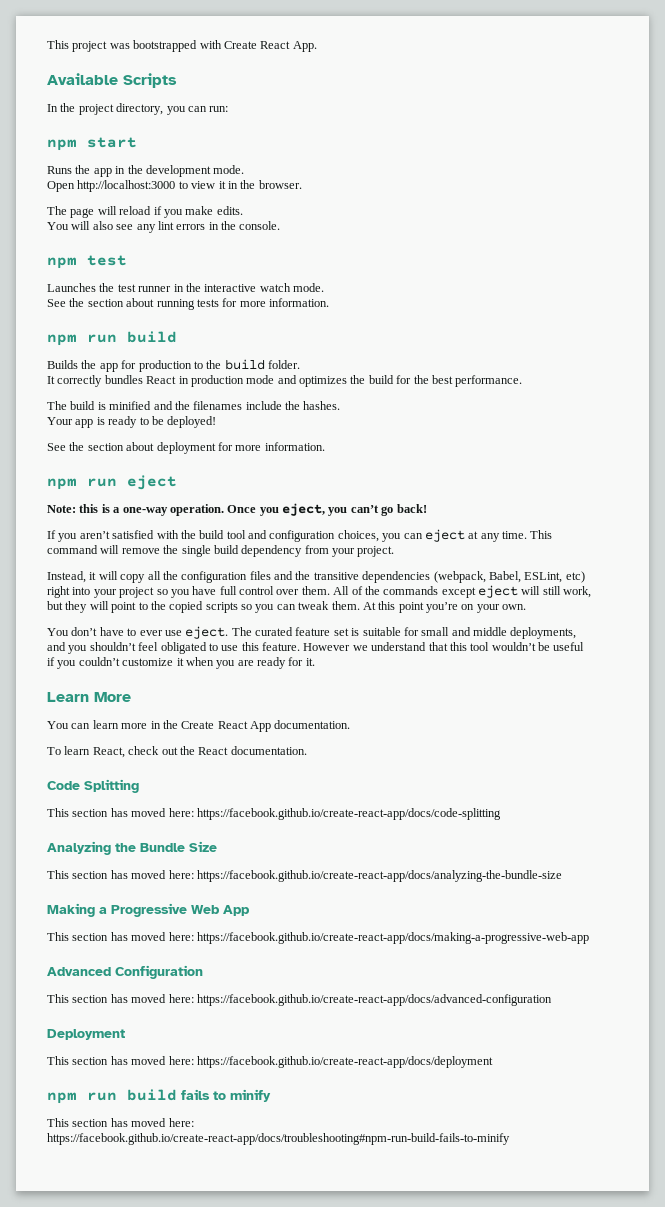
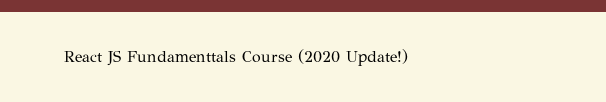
- This project was bootstrapped with Create React App.
- Available Scripts
- In the project directory, you can run:
- npm start
- Runs the app in the development mode.
- Open http://localhost:3000 to view it in the browser.
- The page will reload if you make edits.
- You will also see any lint errors in the console.
- npm test
- Launches the test runner in the interactive watch mode.
- See the section about running tests for more information.
- npm run build
- Builds the app for production to the build folder.
- It correctly bundles React in production mode and optimizes the build for the best performance.
- The build is minified and the filenames include the hashes.
- Your app is ready to be deployed!
- See the section about deployment for more information.
- npm run eject
- Note: this is a one-way operation. Once you eject, you can’t go back!
- If you aren’t satisfied with the build tool and configuration choices, you can eject at any time. This command will remove the single build dependency from your project.
- Instead, it will copy all the configuration files and the transitive dependencies (webpack, Babel, ESLint, etc) right into your project so you have full control over them. All of the commands except eject will still work, but they will point to the copied scripts so you can tweak them. At this point you’re on your own.
- You don’t have to ever use eject. The curated feature set is suitable for small and middle deployments, and you shouldn’t feel obligated to use this feature. However we understand that this tool wouldn’t be useful if you couldn’t customize it when you are ready for it.
- Learn More
- You can learn more in the Create React App documentation.
- To learn React, check out the React documentation.
- Code Splitting
- This section has moved here: https://facebook.github.io/create-react-app/docs/code-splitting
- Analyzing the Bundle Size
- This section has moved here: https://facebook.github.io/create-react-app/docs/analyzing-the-bundle-size
- Making a Progressive Web App
- This section has moved here: https://facebook.github.io/create-react-app/docs/making-a-progressive-web-app
- Advanced Configuration
- This section has moved here: https://facebook.github.io/create-react-app/docs/advanced-configuration
- Deployment
- This section has moved here: https://facebook.github.io/create-react-app/docs/deployment
- npm run build fails to minify
- This section has moved here: https://facebook.github.io/create-react-app/docs/troubleshooting#npm-run-build-fails-to-minify
+ React JS Fundamenttals Course (2020 Update!)

